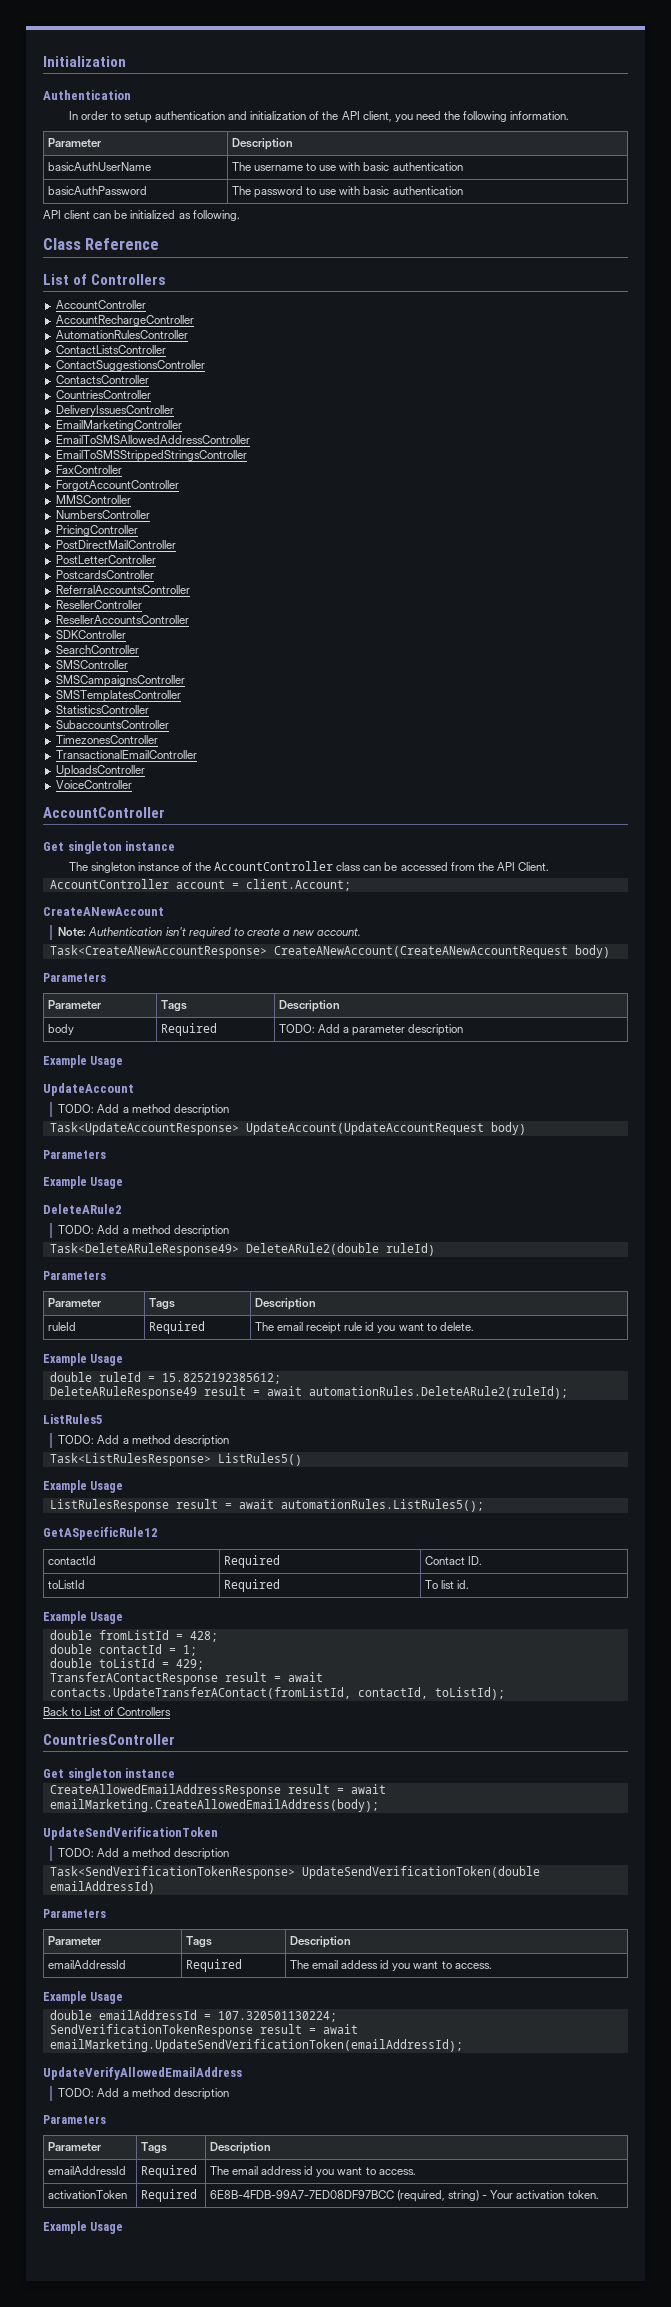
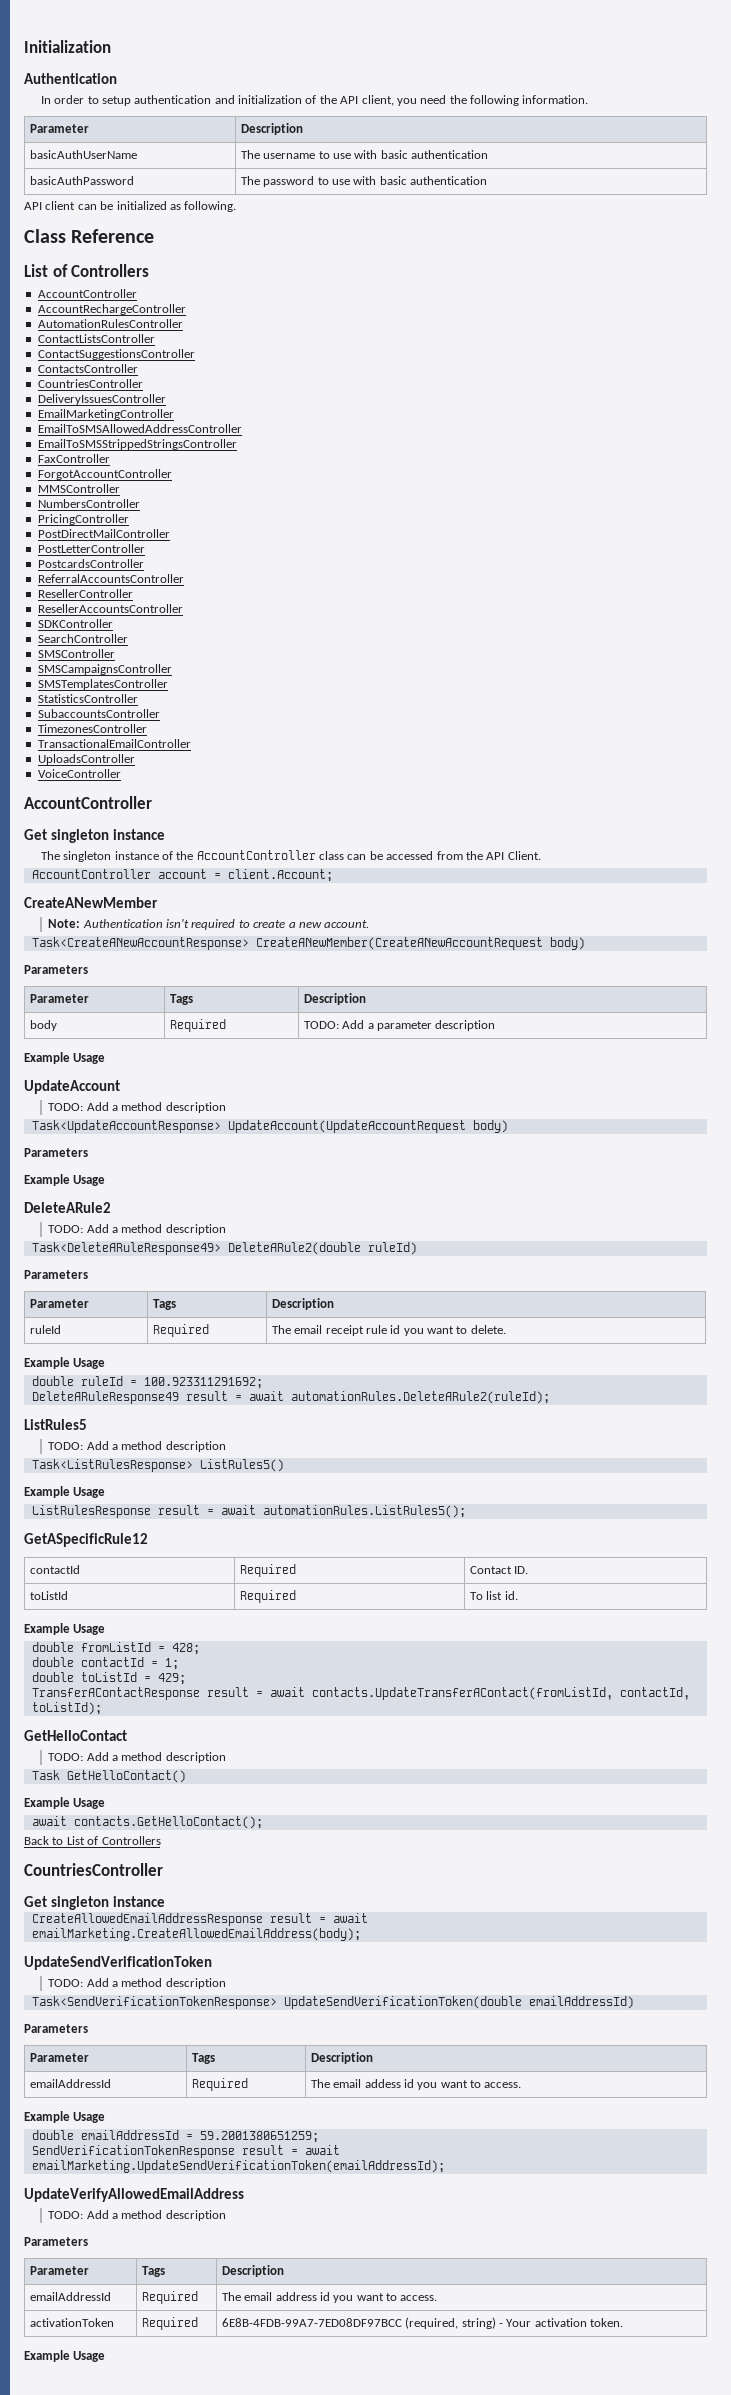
- CreateANewAccount
+ CreateANewMember
- Task<CreateANewAccountResponse> CreateANewAccount(CreateANewAccountRequest body)
+ Task<CreateANewAccountResponse> CreateANewMember(CreateANewAccountRequest body)
- double ruleId = 15.8252192385612;
+ double ruleId = 100.923311291692;
+ GetHelloContact
+ TODO: Add a method description
+ Task GetHelloContact()
+ Example Usage
+ await contacts.GetHelloContact();
- double emailAddressId = 107.320501130224;
+ double emailAddressId = 59.2001380651259;

